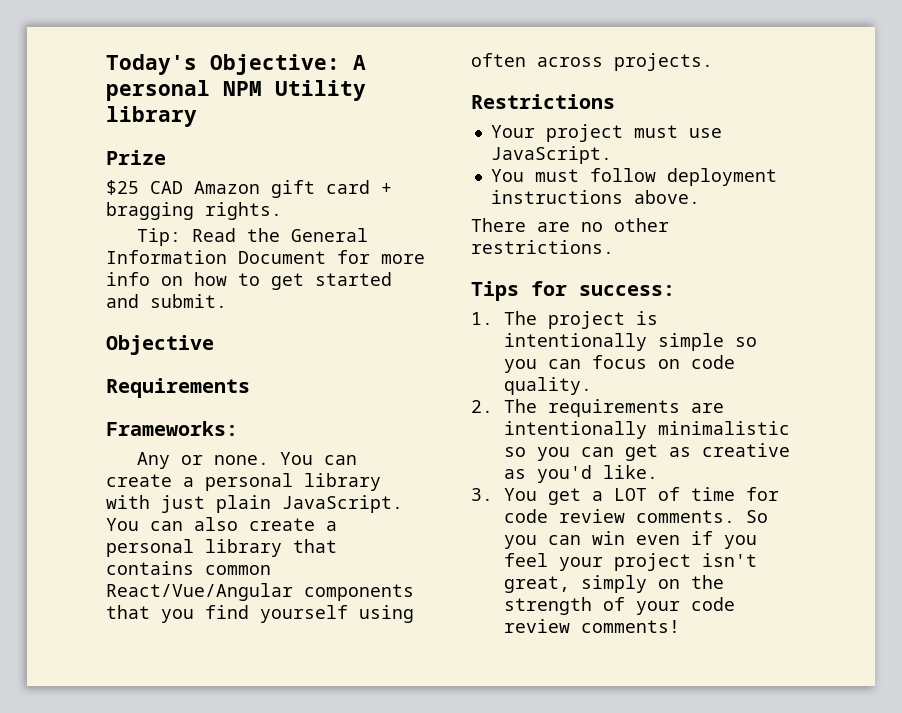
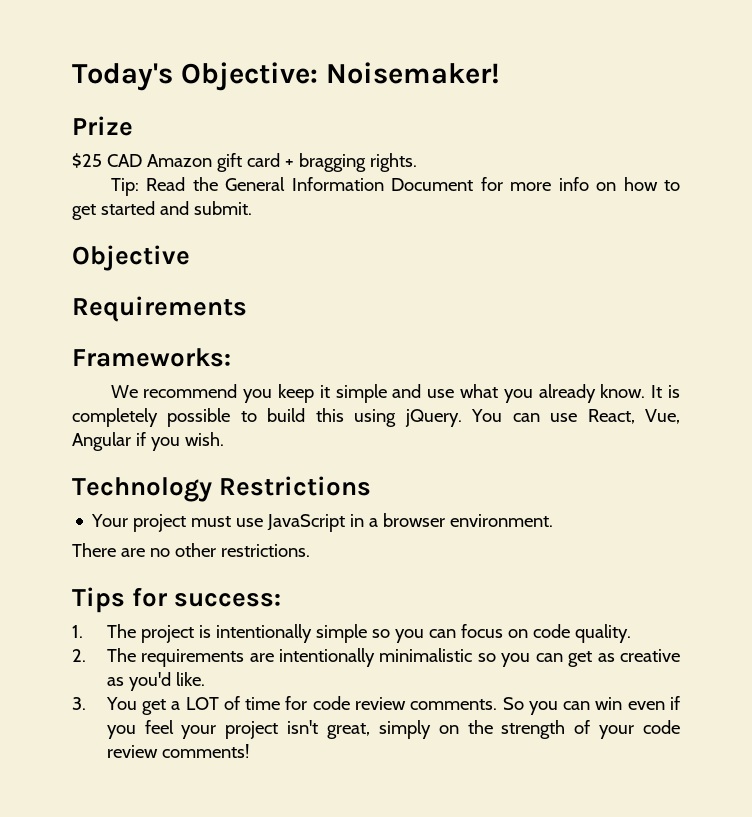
- Today's Objective: A personal NPM Utility library
+ Today's Objective: Noisemaker!
- Any or none. You can create a personal library with just plain JavaScript. You can also create a personal library that contains common React/Vue/Angular components that you find yourself using often across projects.
- Restrictions
+ We recommend you keep it simple and use what you already know. It is completely possible to build this using jQuery. You can use React, Vue, Angular if you wish.
+ Technology Restrictions
- Your project must use JavaScript.
- You must follow deployment instructions above.
+ Your project must use JavaScript in a browser environment.

